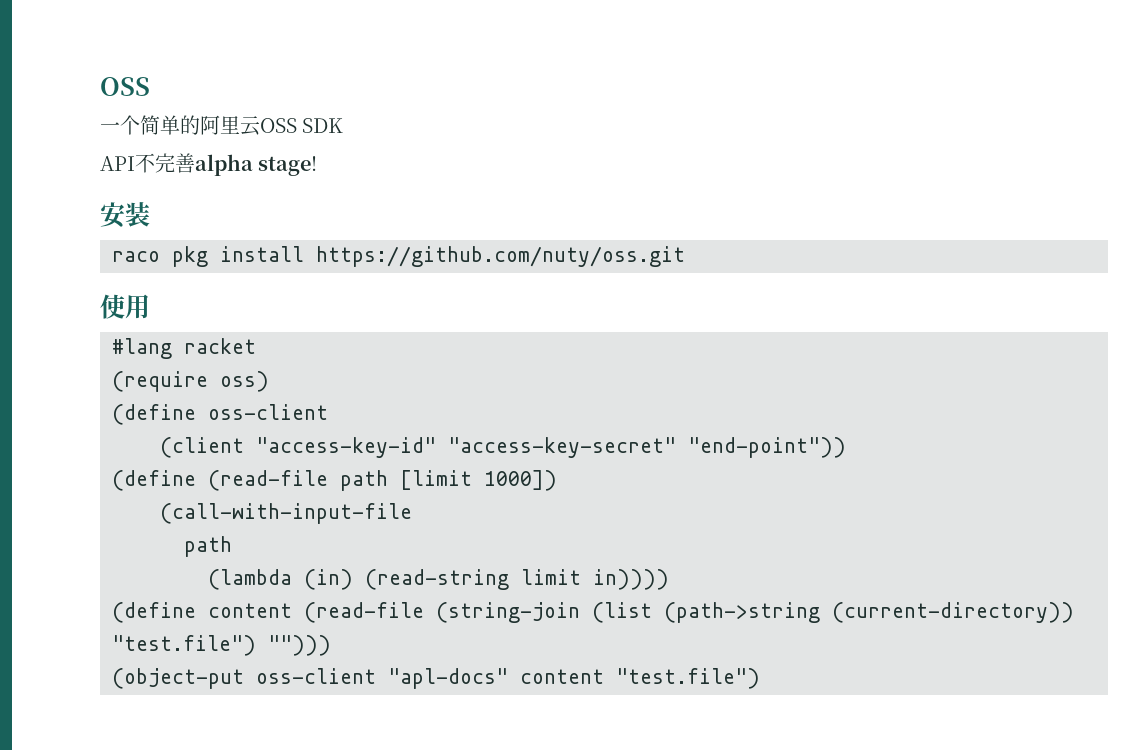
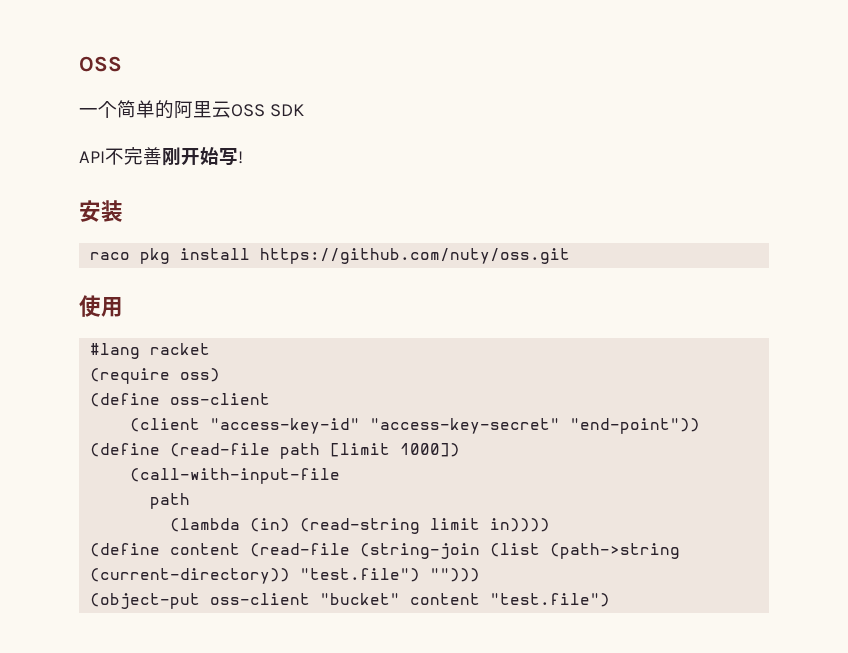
- API不完善alpha stage!
+ API不完善刚开始写!
- (object-put oss-client "apl-docs" content "test.file")
+ (object-put oss-client "bucket" content "test.file")

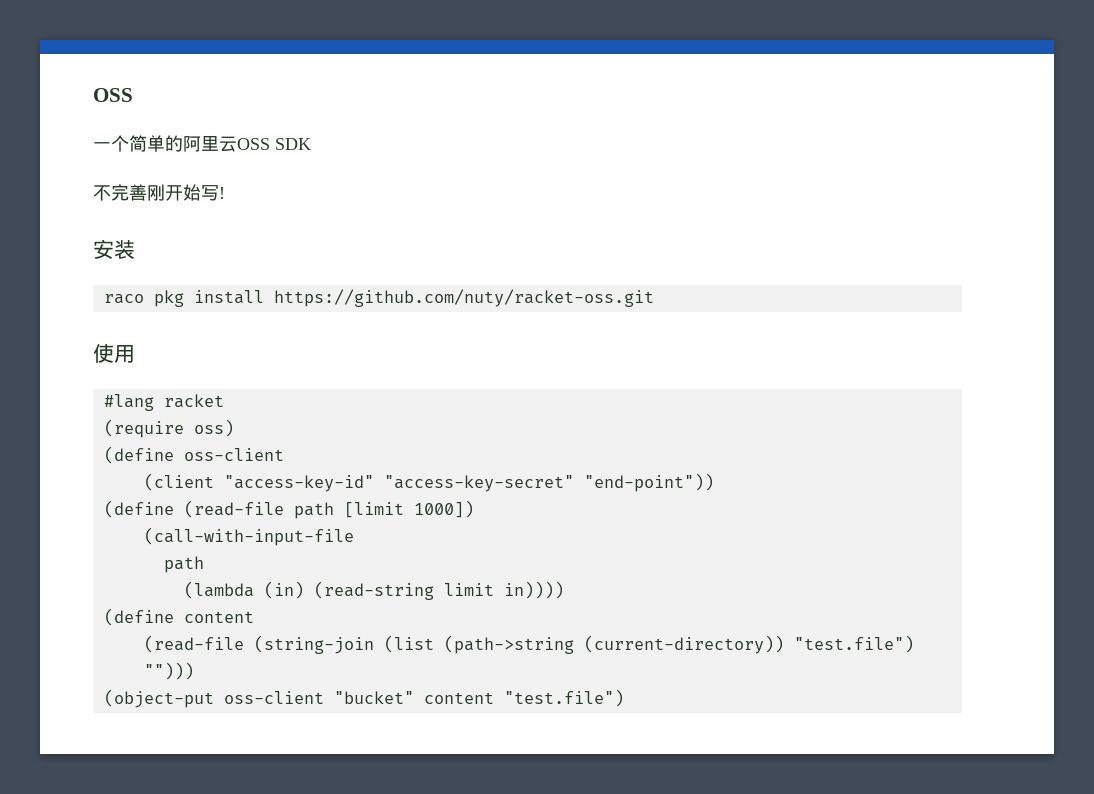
- API不完善刚开始写!
+ 不完善刚开始写!
- raco pkg install https://github.com/nuty/oss.git
+ raco pkg install https://github.com/nuty/racket-oss.git
- (define content (read-file (string-join (list (path->string (current-directory)) "test.file") "")))
+ (define content
+ (read-file (string-join (list (path->string (current-directory)) "test.file") "")))

